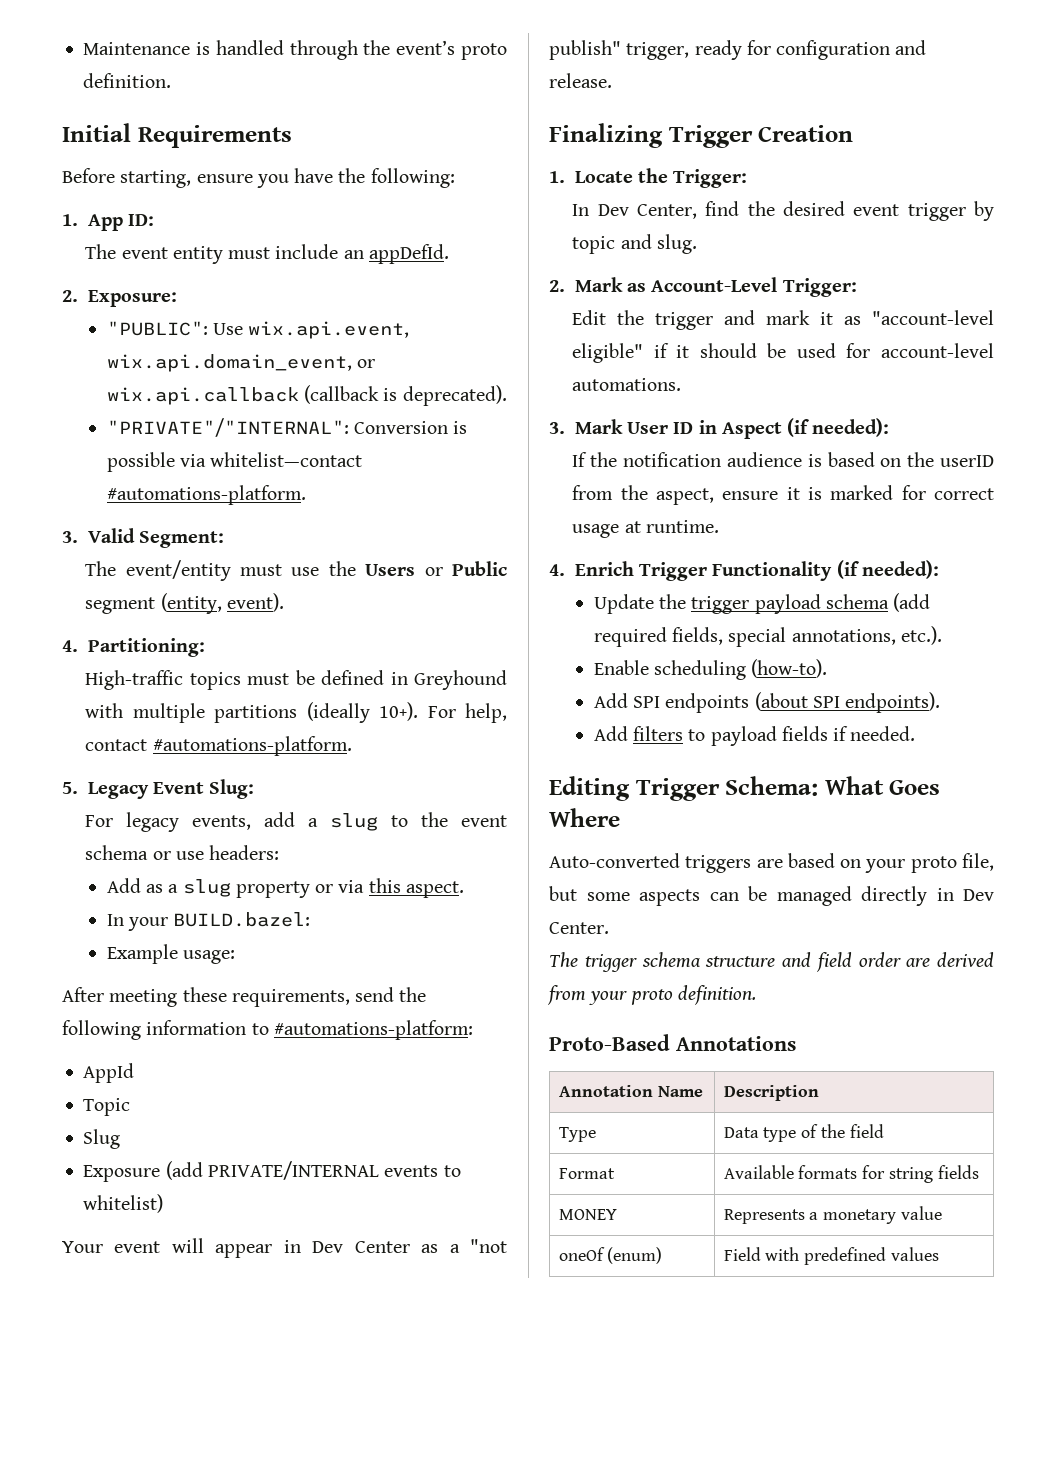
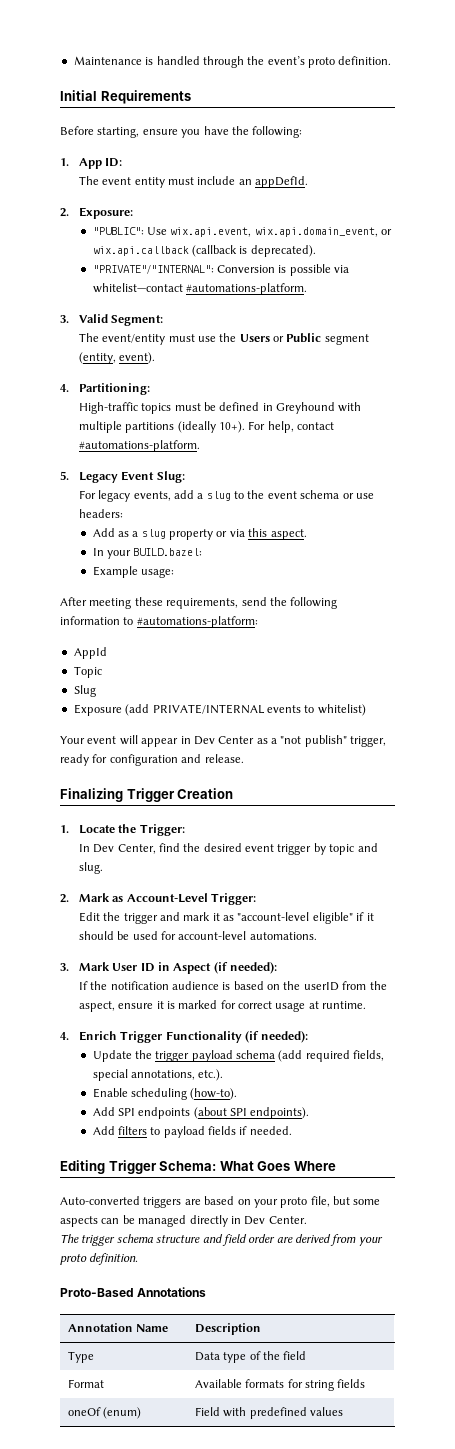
- MONEY | Represents a monetary value

